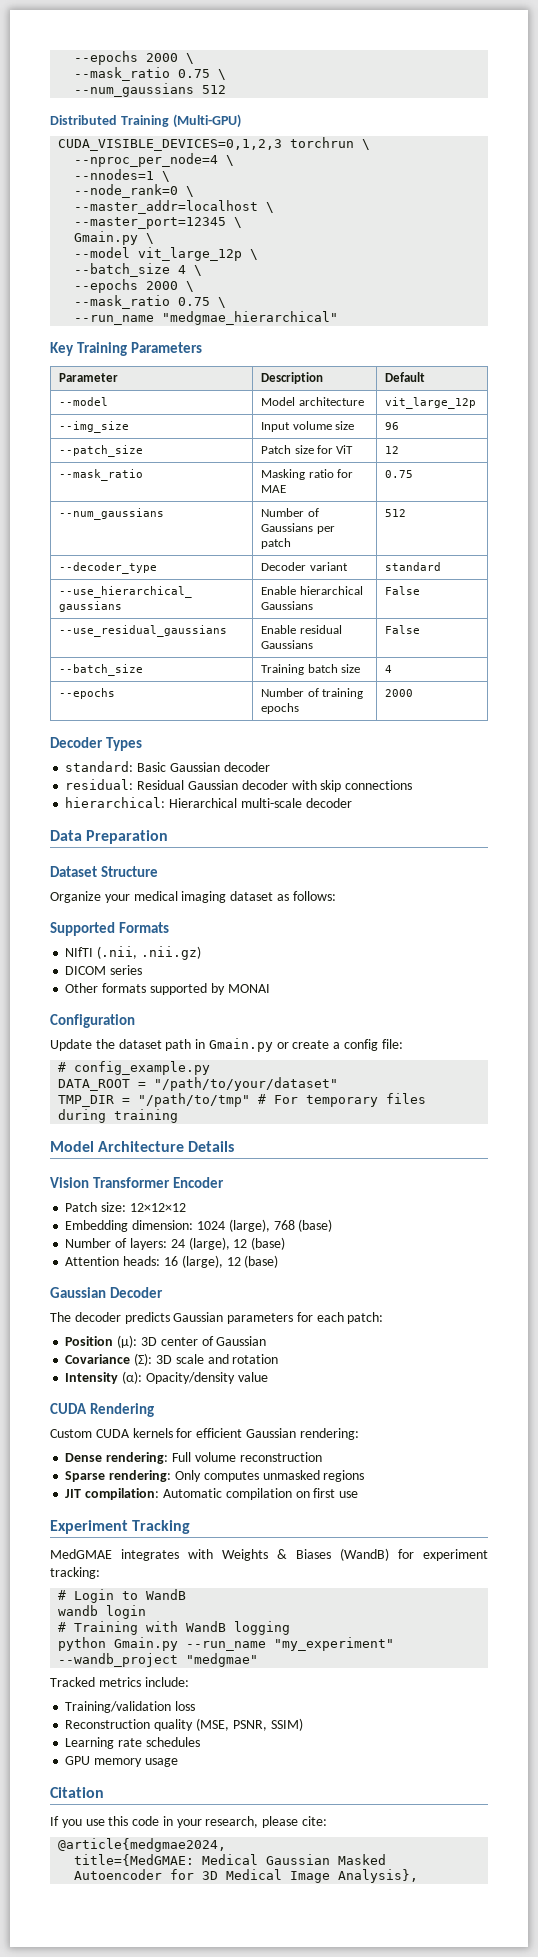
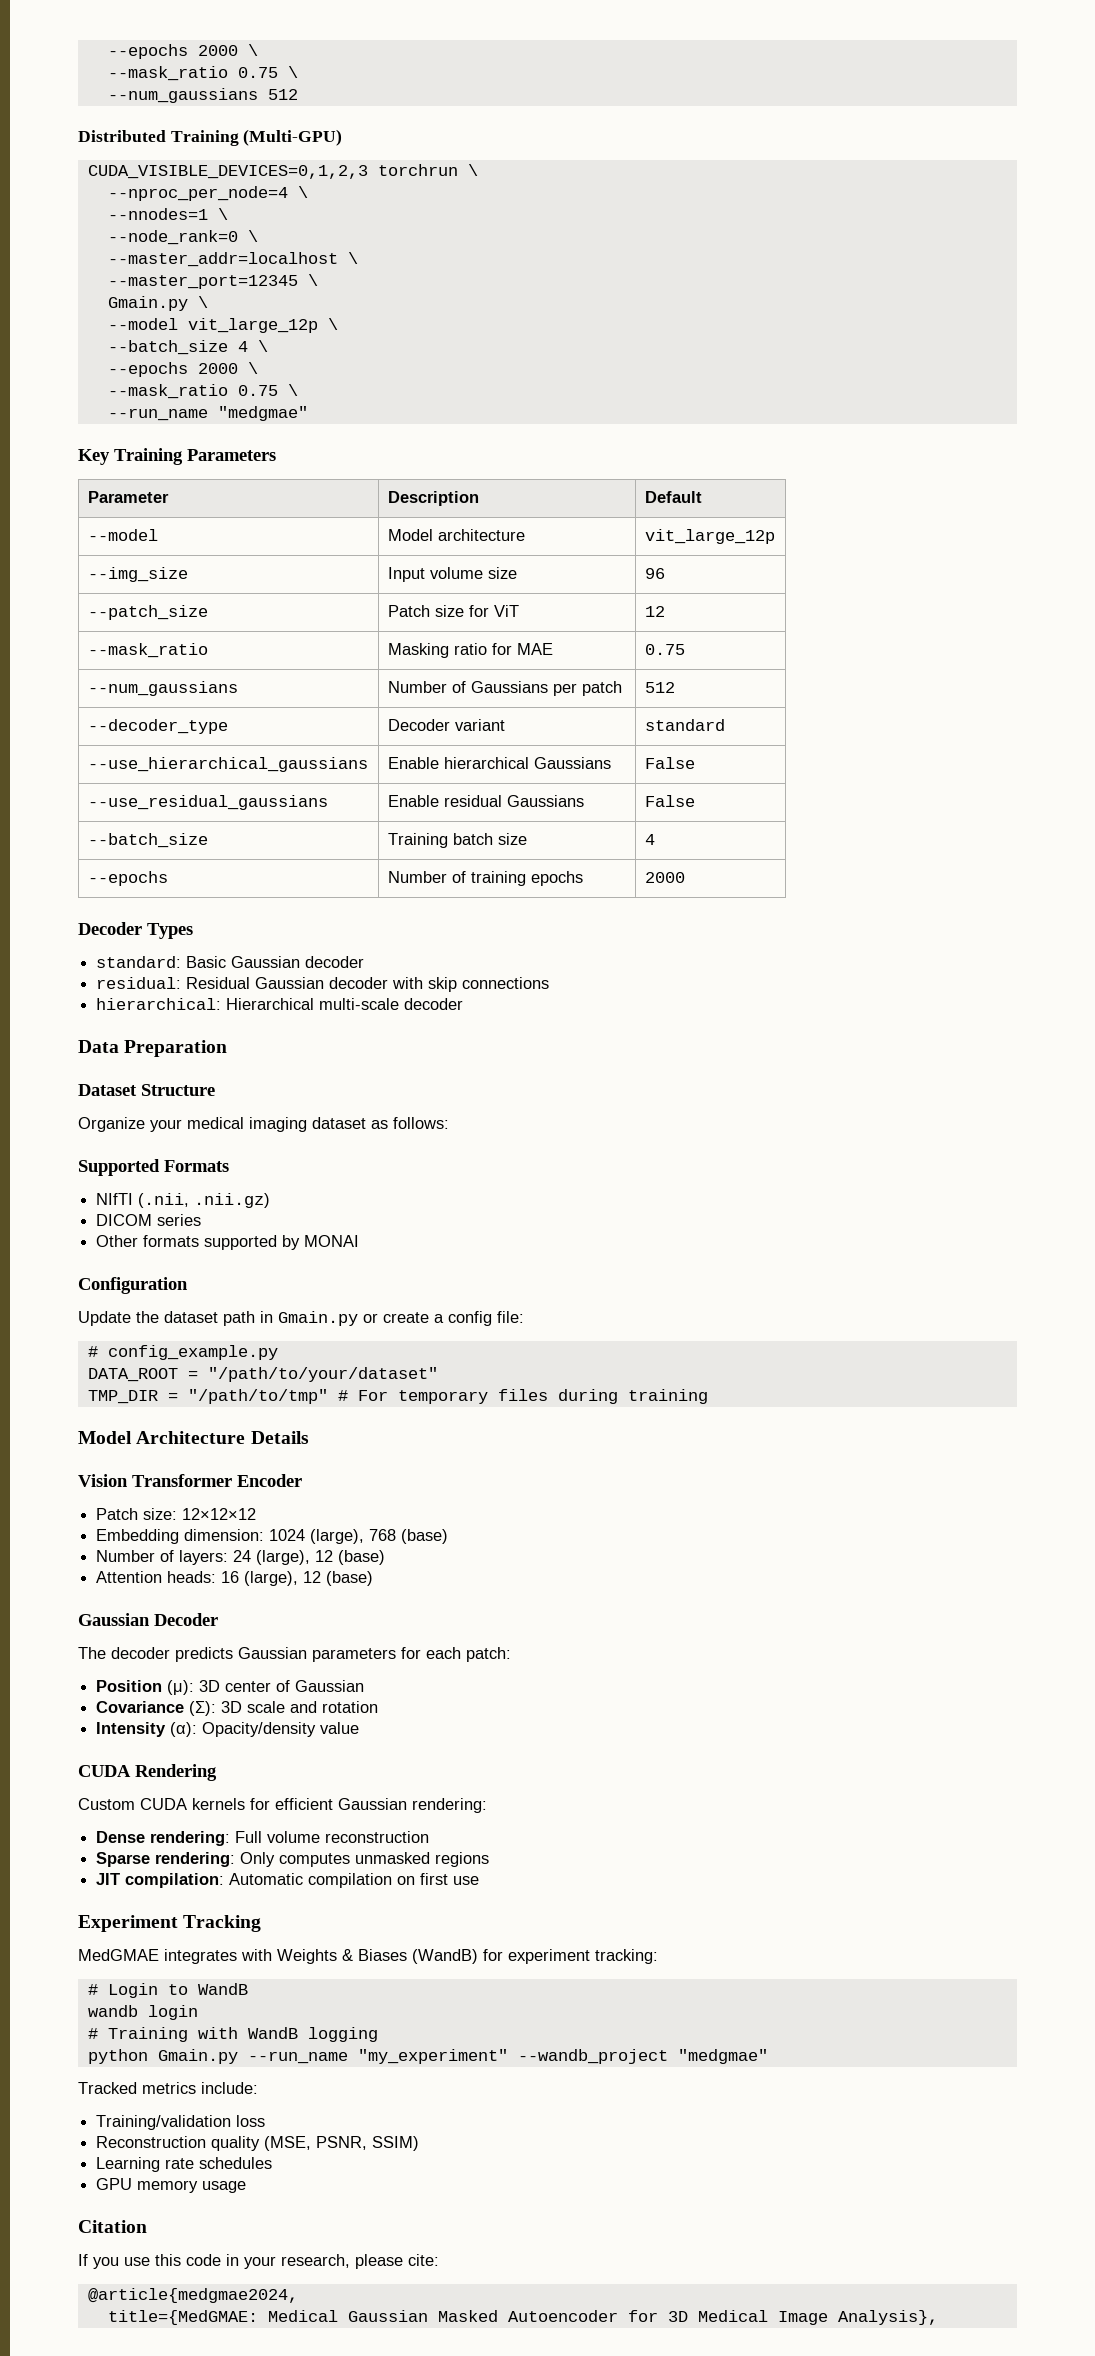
- --run_name "medgmae_hierarchical"
+ --run_name "medgmae"

